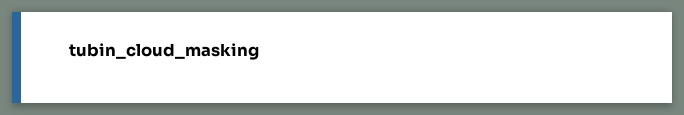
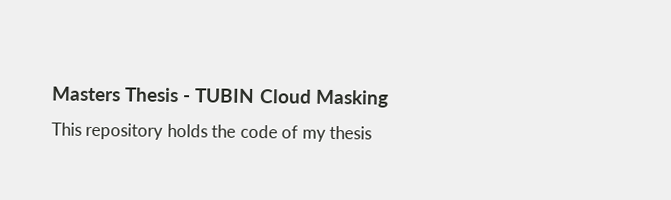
- tubin_cloud_masking
+ Masters Thesis - TUBIN Cloud Masking
+ This repository holds the code of my thesis

